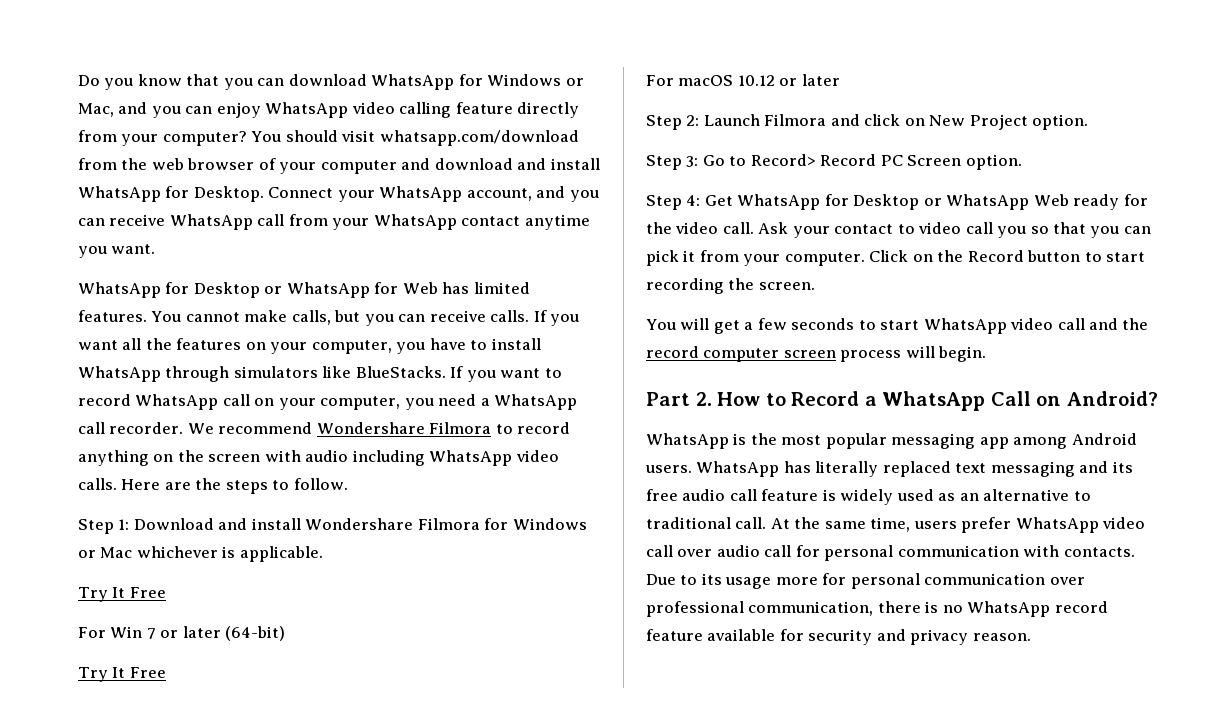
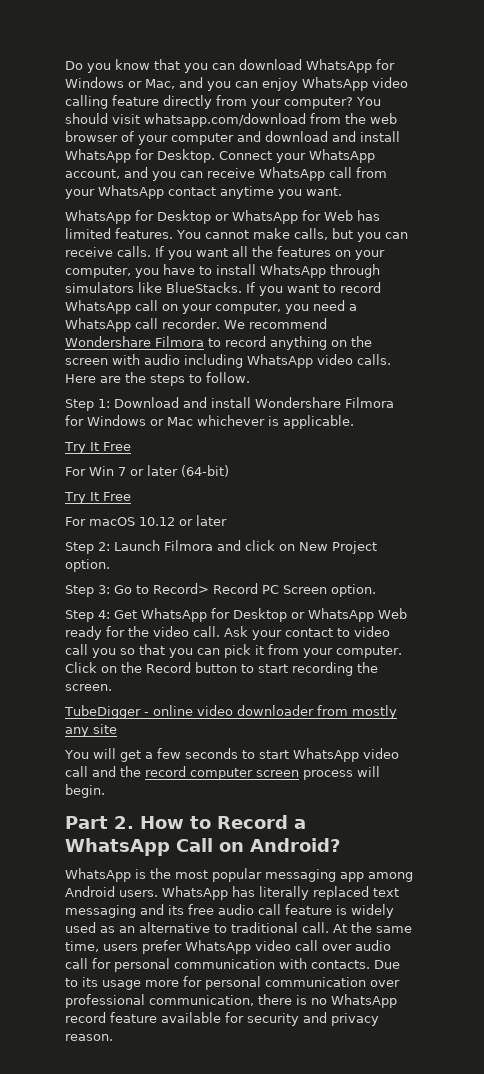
+ TubeDigger - online video downloader from mostly any site

